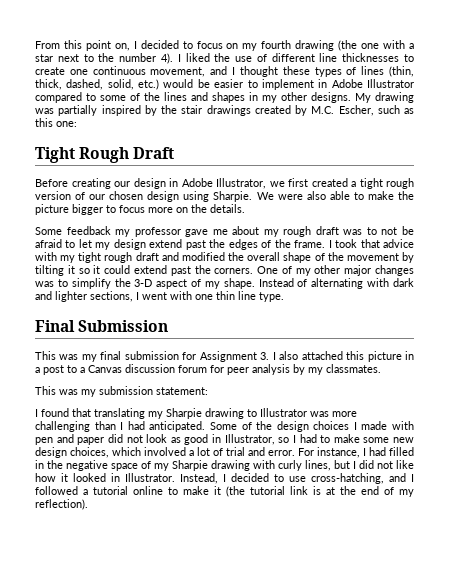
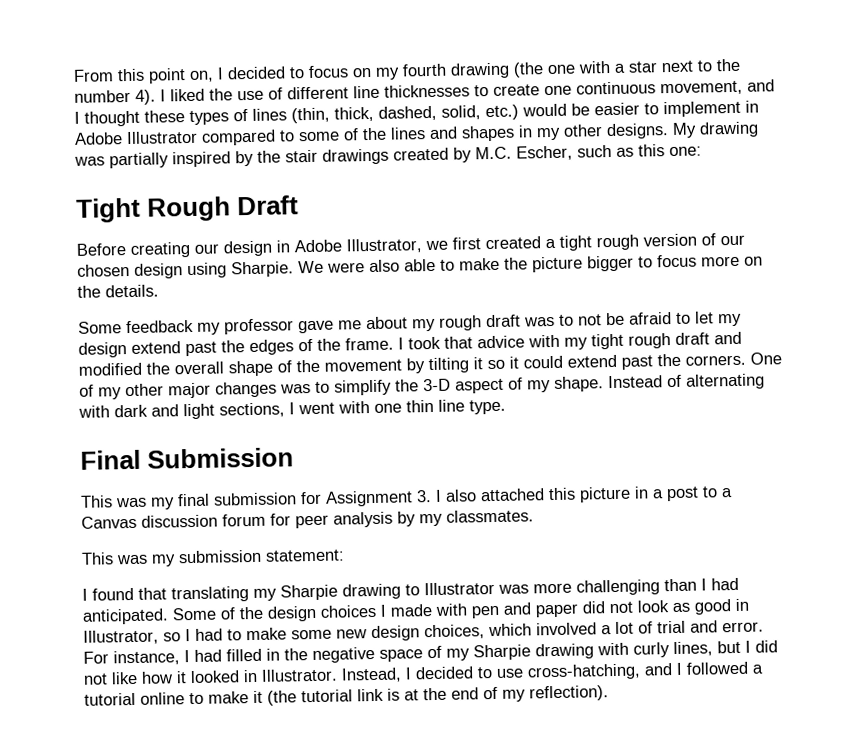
- Instead of alternating with dark and lighter sections, I went with one thin line type.
+ Instead of alternating with dark and light sections, I went with one thin line type.

